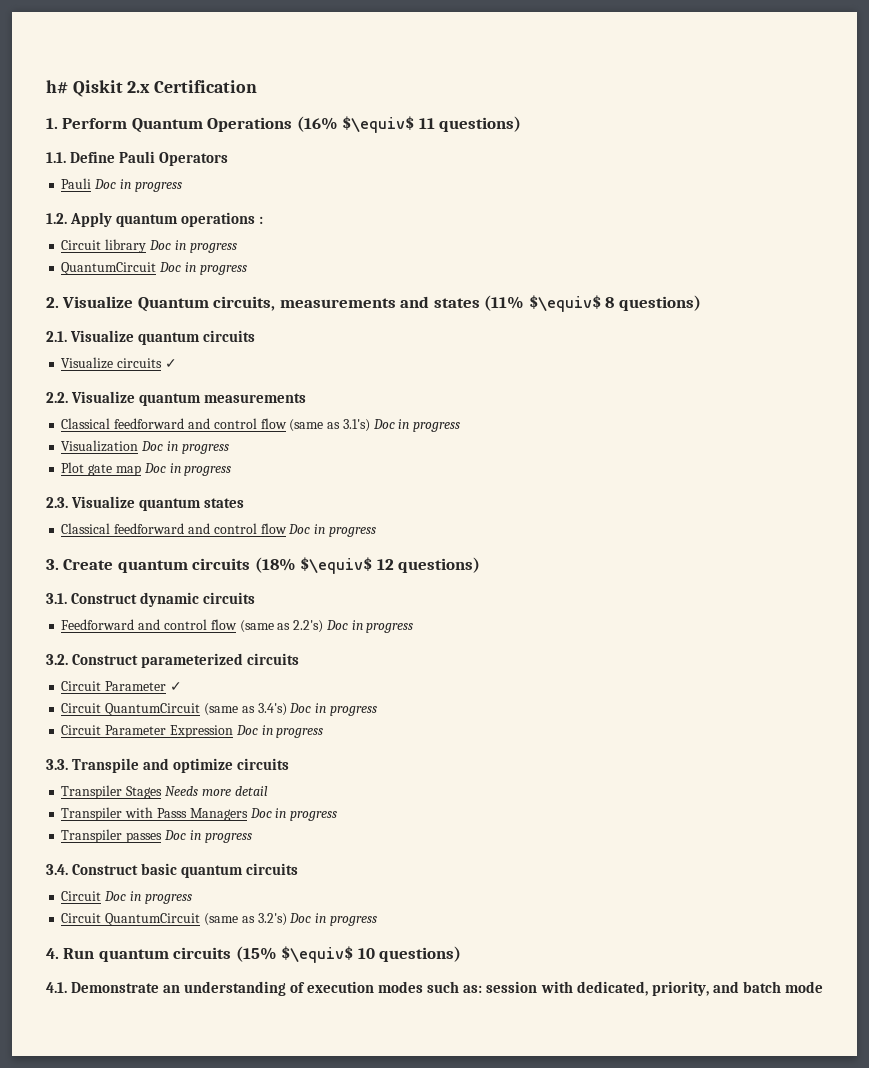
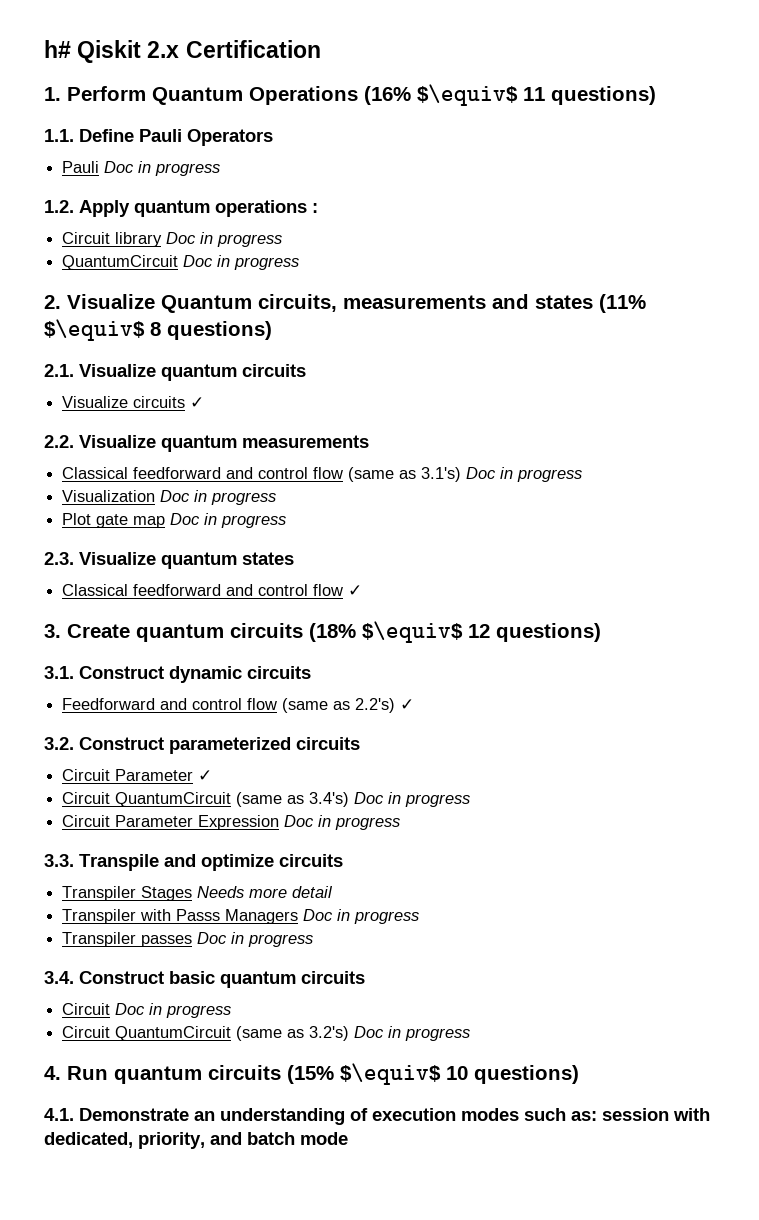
- Classical feedforward and control flow Doc in progress
+ Classical feedforward and control flow ✓
- Feedforward and control flow (same as 2.2's) Doc in progress
+ Feedforward and control flow (same as 2.2's) ✓

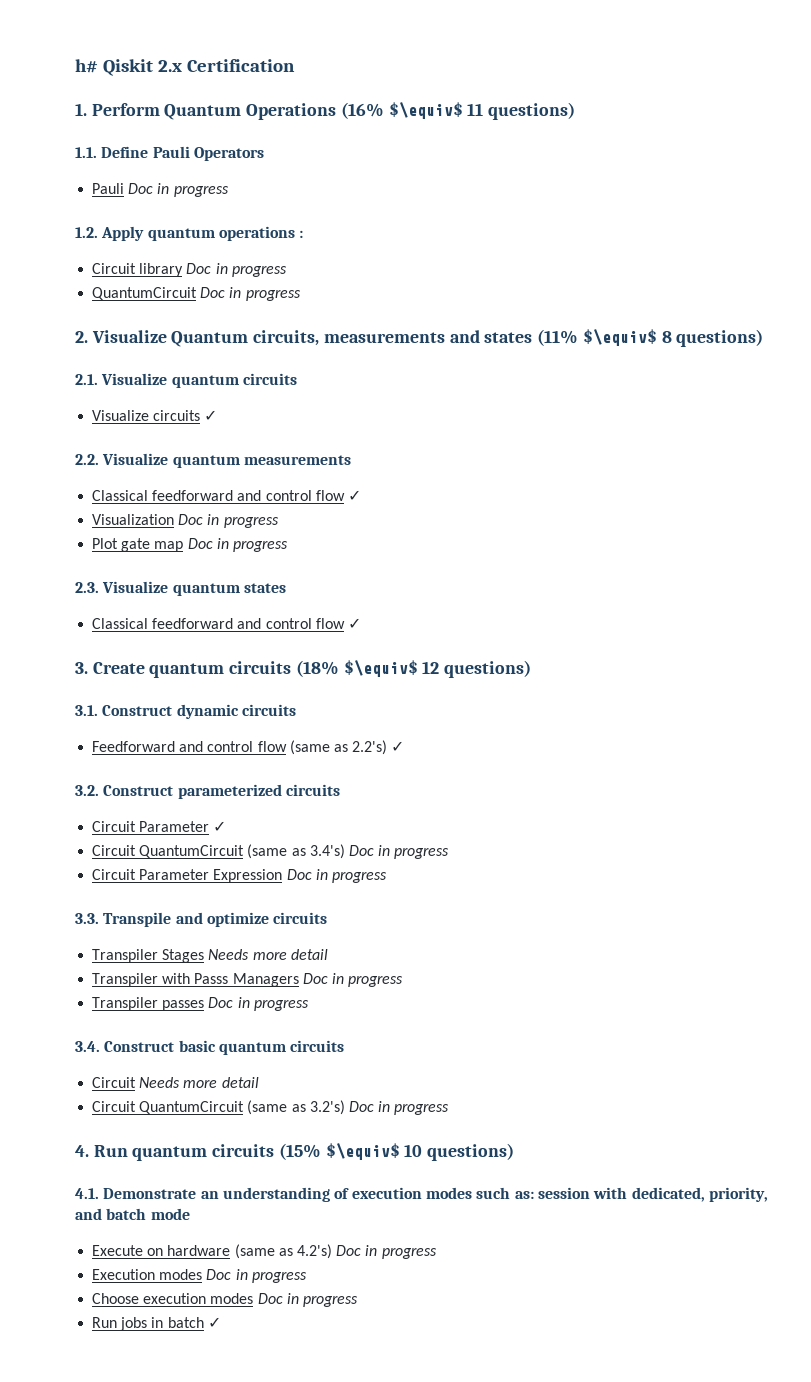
  2.2. Visualize quantum measurements
- Classical feedforward and control flow (same as 3.1's) Doc in progress
+ Classical feedforward and control flow ✓
- Circuit Doc in progress
+ Circuit Needs more detail
+ Execute on hardware (same as 4.2's) Doc in progress
+ Execution modes Doc in progress
+ Choose execution modes Doc in progress
+ Run jobs in batch ✓

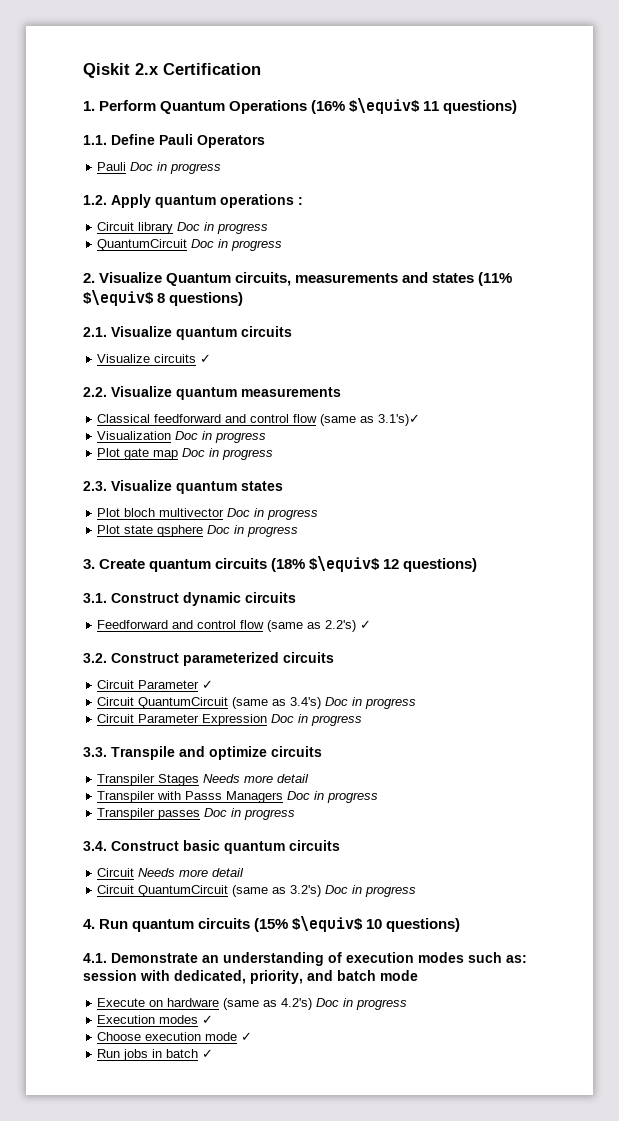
- h# Qiskit 2.x Certification
+ Qiskit 2.x Certification
  2.2. Visualize quantum measurements
- Classical feedforward and control flow ✓
+ Classical feedforward and control flow (same as 3.1's)✓
  2.3. Visualize quantum states
- Classical feedforward and control flow ✓
+ Plot bloch multivector Doc in progress
+ Plot state qsphere Doc in progress
- Execution modes Doc in progress
+ Execution modes ✓
- Choose execution modes Doc in progress
+ Choose execution mode ✓

